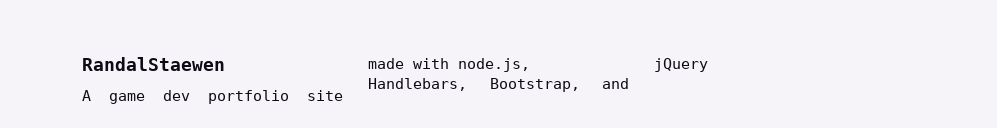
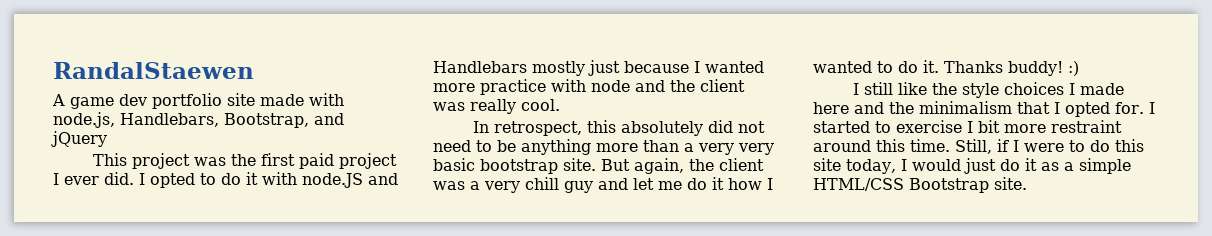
+ This project was the first paid project I ever did. I opted to do it with node.JS and Handlebars mostly just because I wanted more practice with node and the client was really cool.
+ In retrospect, this absolutely did not need to be anything more than a very very basic bootstrap site. But again, the client was a very chill guy and let me do it how I wanted to do it. Thanks buddy! :)
+ I still like the style choices I made here and the minimalism that I opted for. I started to exercise I bit more restraint around this time. Still, if I were to do this site today, I would just do it as a simple HTML/CSS Bootstrap site.

